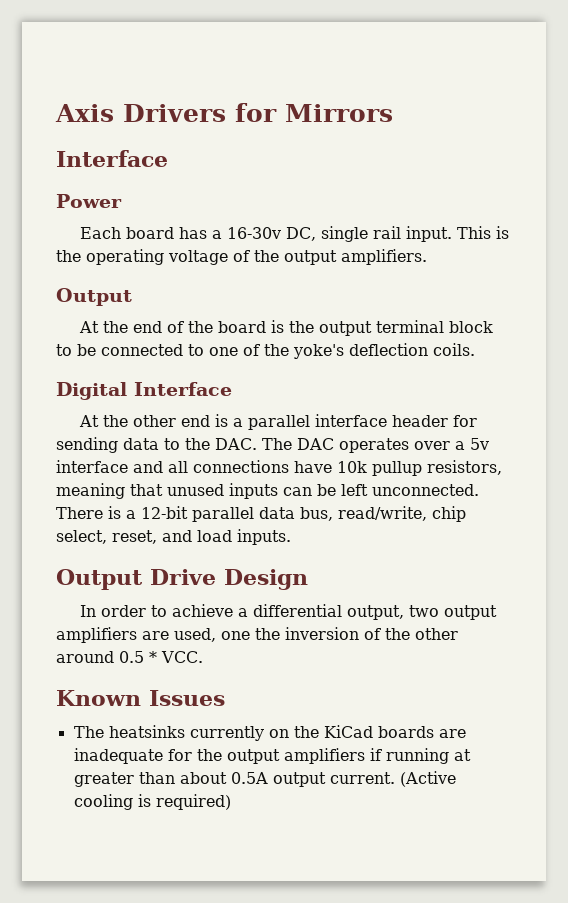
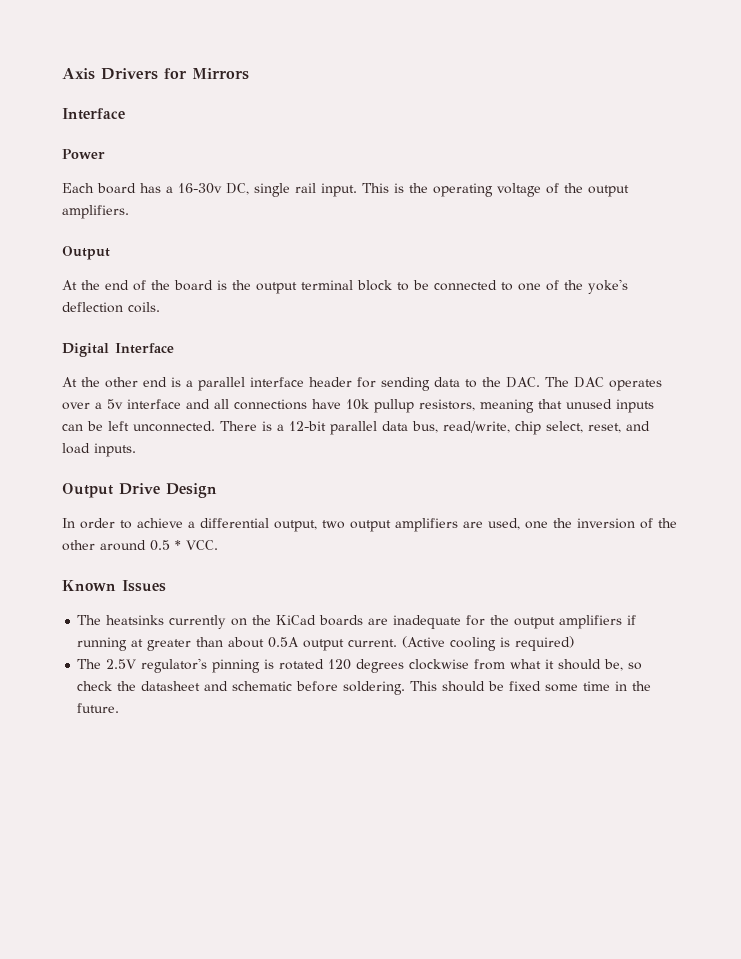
+ The 2.5V regulator's pinning is rotated 120 degrees clockwise from what it should be, so check the datasheet and schematic before soldering. This should be fixed some time in the future.

